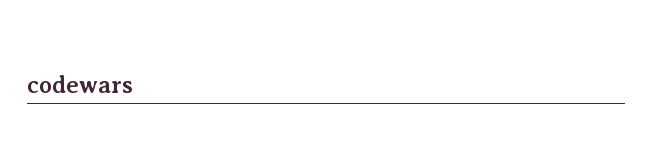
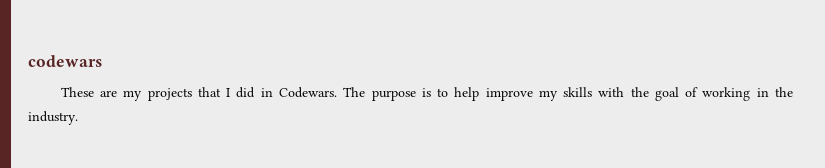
+ These are my projects that I did in Codewars. The purpose is to help improve my skills with the goal of working in the industry.

